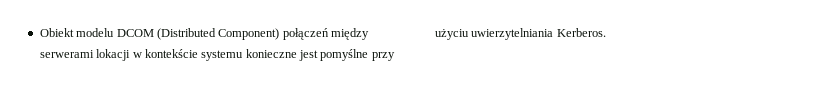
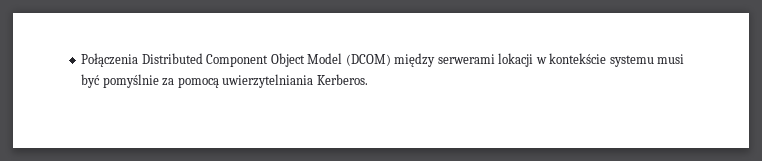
- Obiekt modelu DCOM (Distributed Component) połączeń między serwerami lokacji w kontekście systemu konieczne jest pomyślne przy użyciu uwierzytelniania Kerberos.
+ Połączenia Distributed Component Object Model (DCOM) między serwerami lokacji w kontekście systemu musi być pomyślnie za pomocą uwierzytelniania Kerberos.

